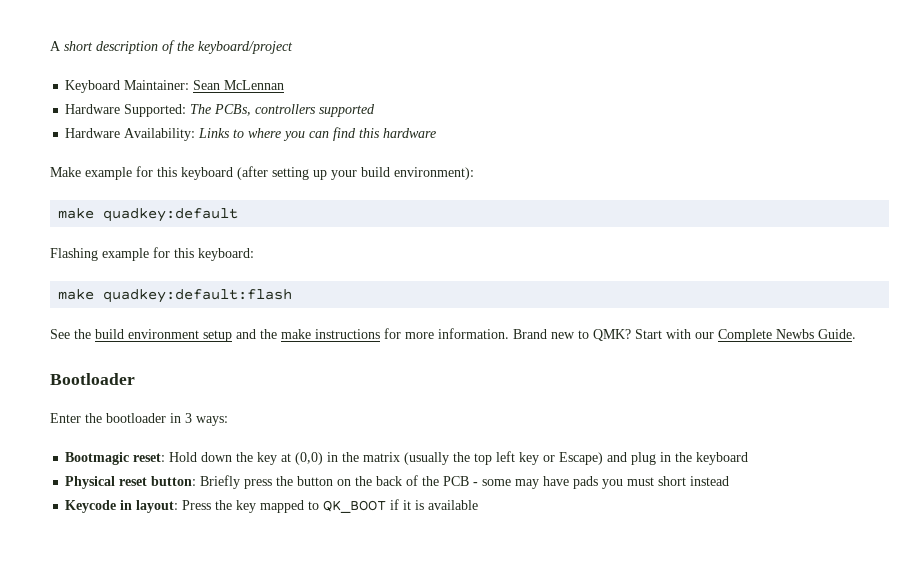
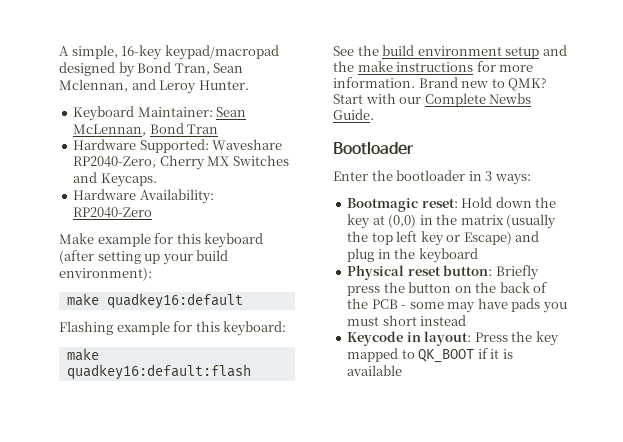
- A short description of the keyboard/project
+ A simple, 16-key keypad/macropad designed by Bond Tran, Sean Mclennan, and Leroy Hunter.
- Keyboard Maintainer: Sean McLennan
+ Keyboard Maintainer: Sean McLennan, Bond Tran
- Hardware Supported: The PCBs, controllers supported
- Hardware Availability: Links to where you can find this hardware
+ Hardware Supported: Waveshare RP2040-Zero, Cherry MX Switches and Keycaps.
+ Hardware Availability: RP2040-Zero
- make quadkey:default
+ make quadkey16:default
- make quadkey:default:flash
+ make quadkey16:default:flash

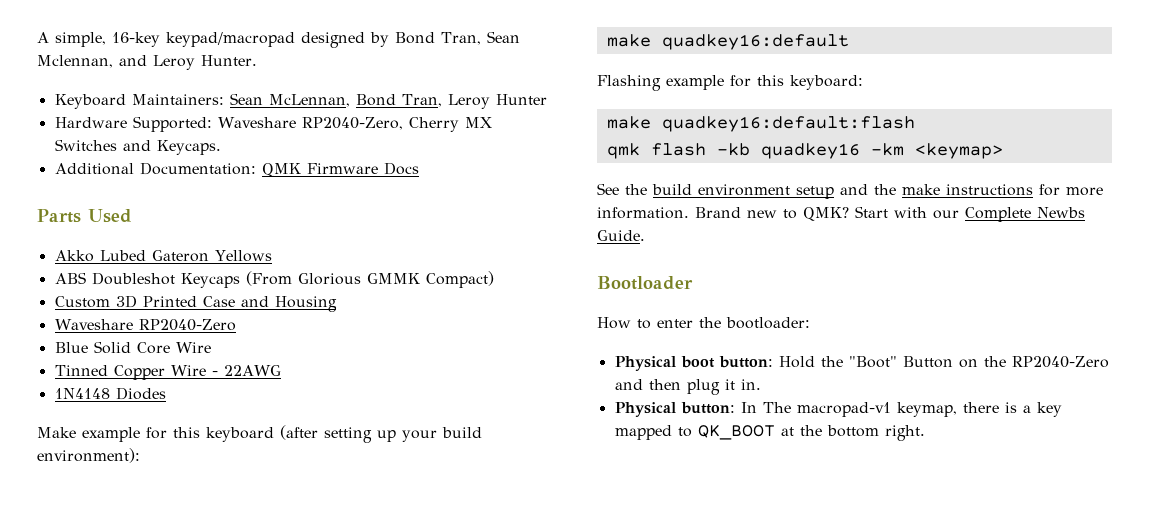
- Keyboard Maintainer: Sean McLennan, Bond Tran
+ Keyboard Maintainers: Sean McLennan, Bond Tran, Leroy Hunter
- Hardware Availability: RP2040-Zero
+ Additional Documentation: QMK Firmware Docs
+ Parts Used
+ Akko Lubed Gateron Yellows
+ ABS Doubleshot Keycaps (From Glorious GMMK Compact)
+ Custom 3D Printed Case and Housing
+ Waveshare RP2040-Zero
+ Blue Solid Core Wire
+ Tinned Copper Wire - 22AWG
+ 1N4148 Diodes
+ qmk flash -kb quadkey16 -km <keymap>
- Enter the bootloader in 3 ways:
- Bootmagic reset: Hold down the key at (0,0) in the matrix (usually the top left key or Escape) and plug in the keyboard
- Physical reset button: Briefly press the button on the back of the PCB - some may have pads you must short instead
- Keycode in layout: Press the key mapped to QK_BOOT if it is available
+ How to enter the bootloader:
+ Physical boot button: Hold the "Boot" Button on the RP2040-Zero and then plug it in.
+ Physical button: In The macropad-v1 keymap, there is a key mapped to QK_BOOT at the bottom right.

